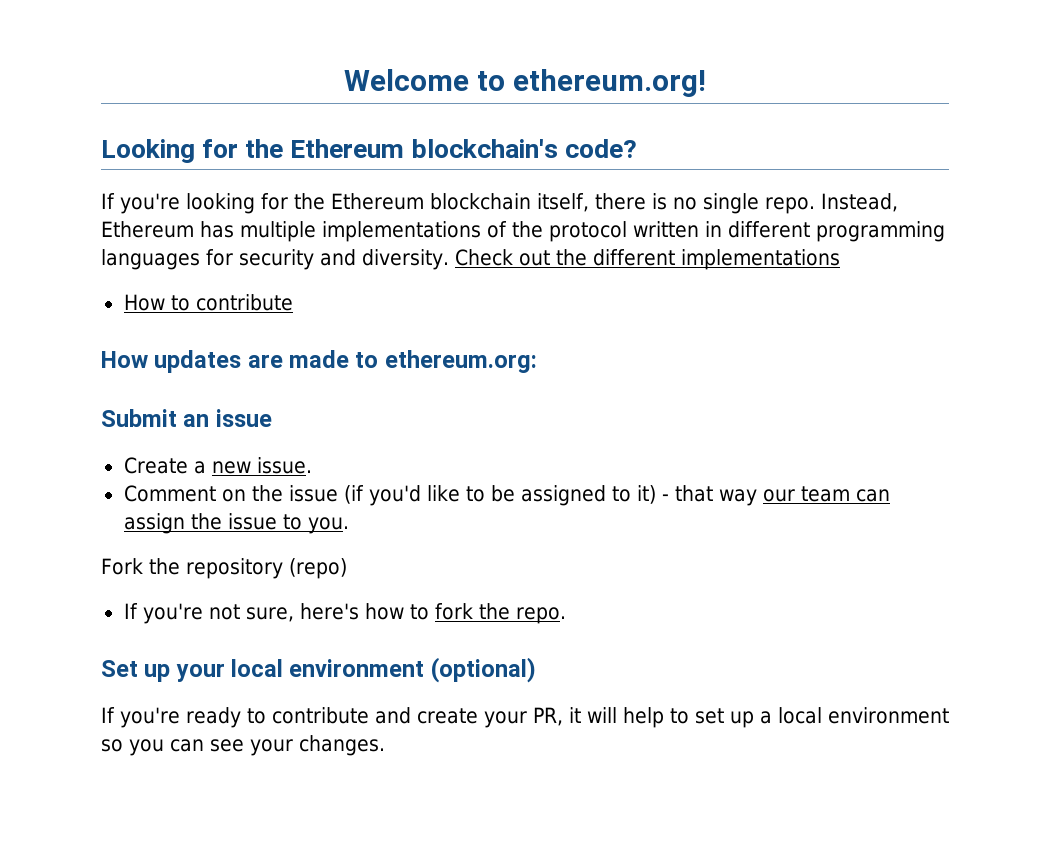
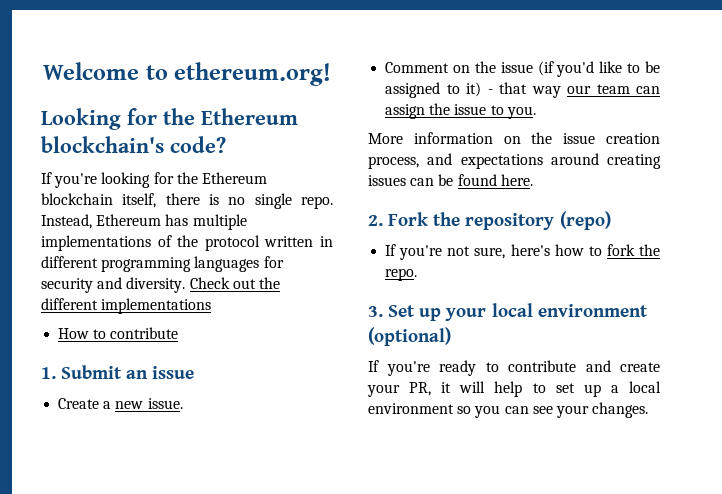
- How updates are made to ethereum.org:
- Submit an issue
+ 1. Submit an issue
- Fork the repository (repo)
+ More information on the issue creation process, and expectations around creating issues can be found here.
+ 2. Fork the repository (repo)
- Set up your local environment (optional)
+ 3. Set up your local environment (optional)

